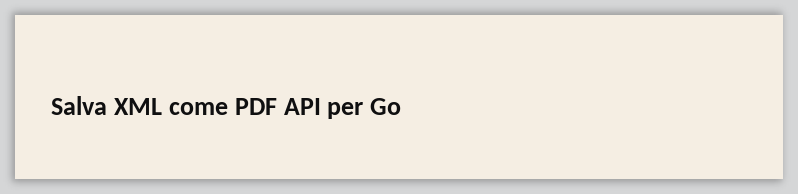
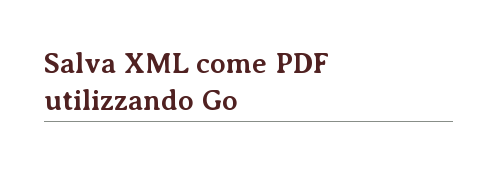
- Salva XML come PDF API per Go
+ Salva XML come PDF utilizzando Go

